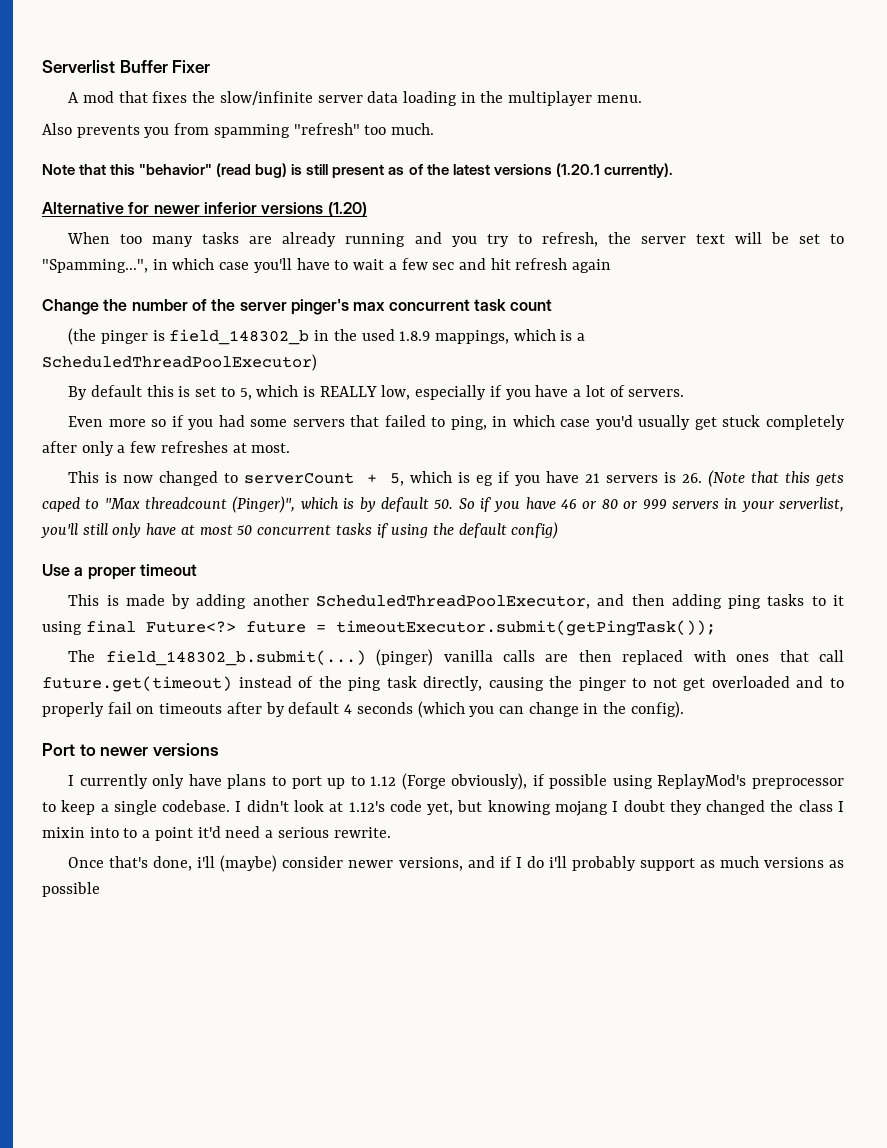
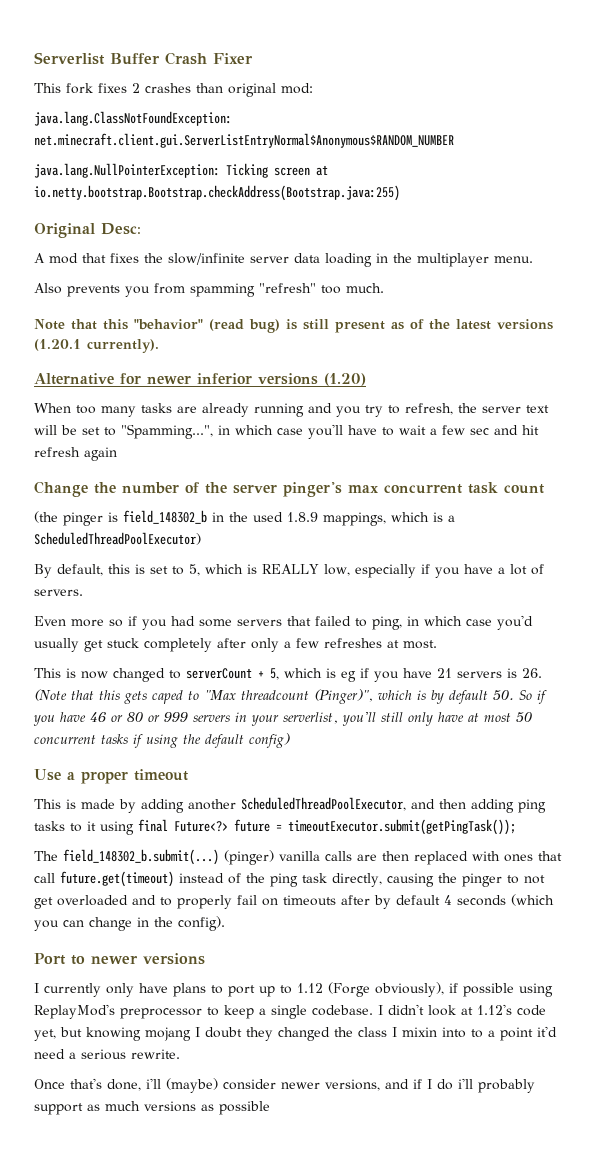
- Serverlist Buffer Fixer
+ Serverlist Buffer Crash Fixer
+ This fork fixes 2 crashes than original mod:
+ java.lang.ClassNotFoundException: net.minecraft.client.gui.ServerListEntryNormal$Anonymous$RANDOM_NUMBER
+ java.lang.NullPointerException: Ticking screen at io.netty.bootstrap.Bootstrap.checkAddress(Bootstrap.java:255)
+ Original Desc:
- By default this is set to 5, which is REALLY low, especially if you have a lot of servers.
+ By default, this is set to 5, which is REALLY low, especially if you have a lot of servers.

